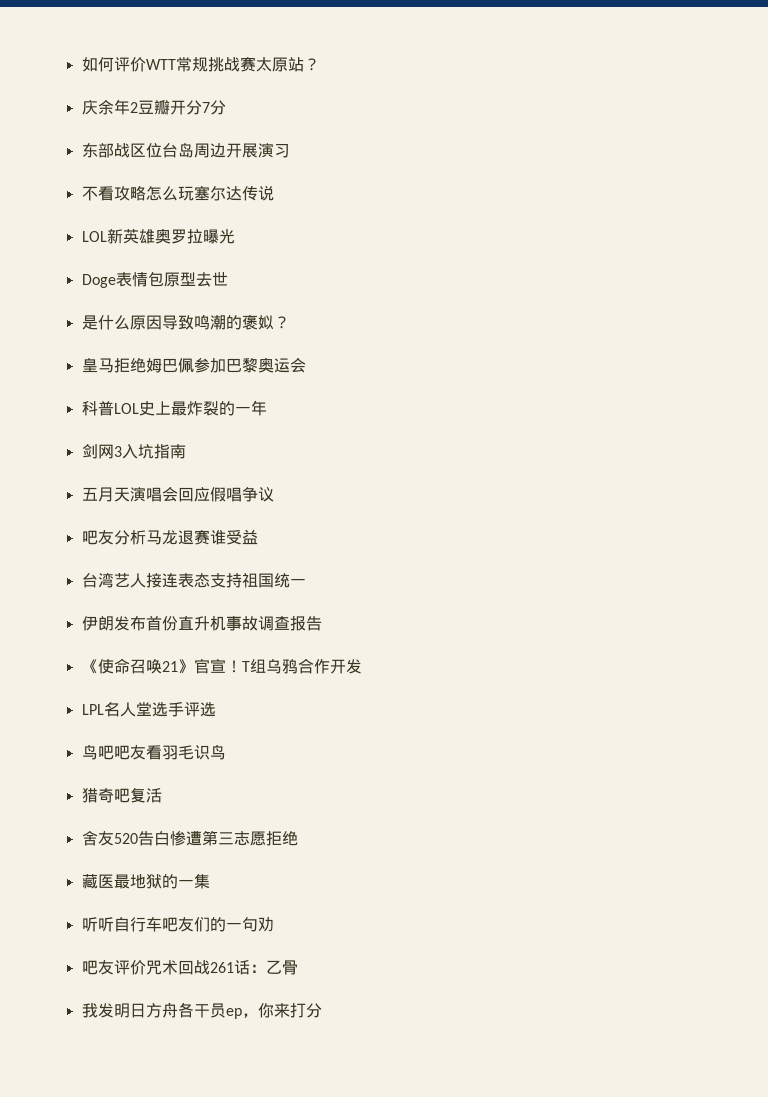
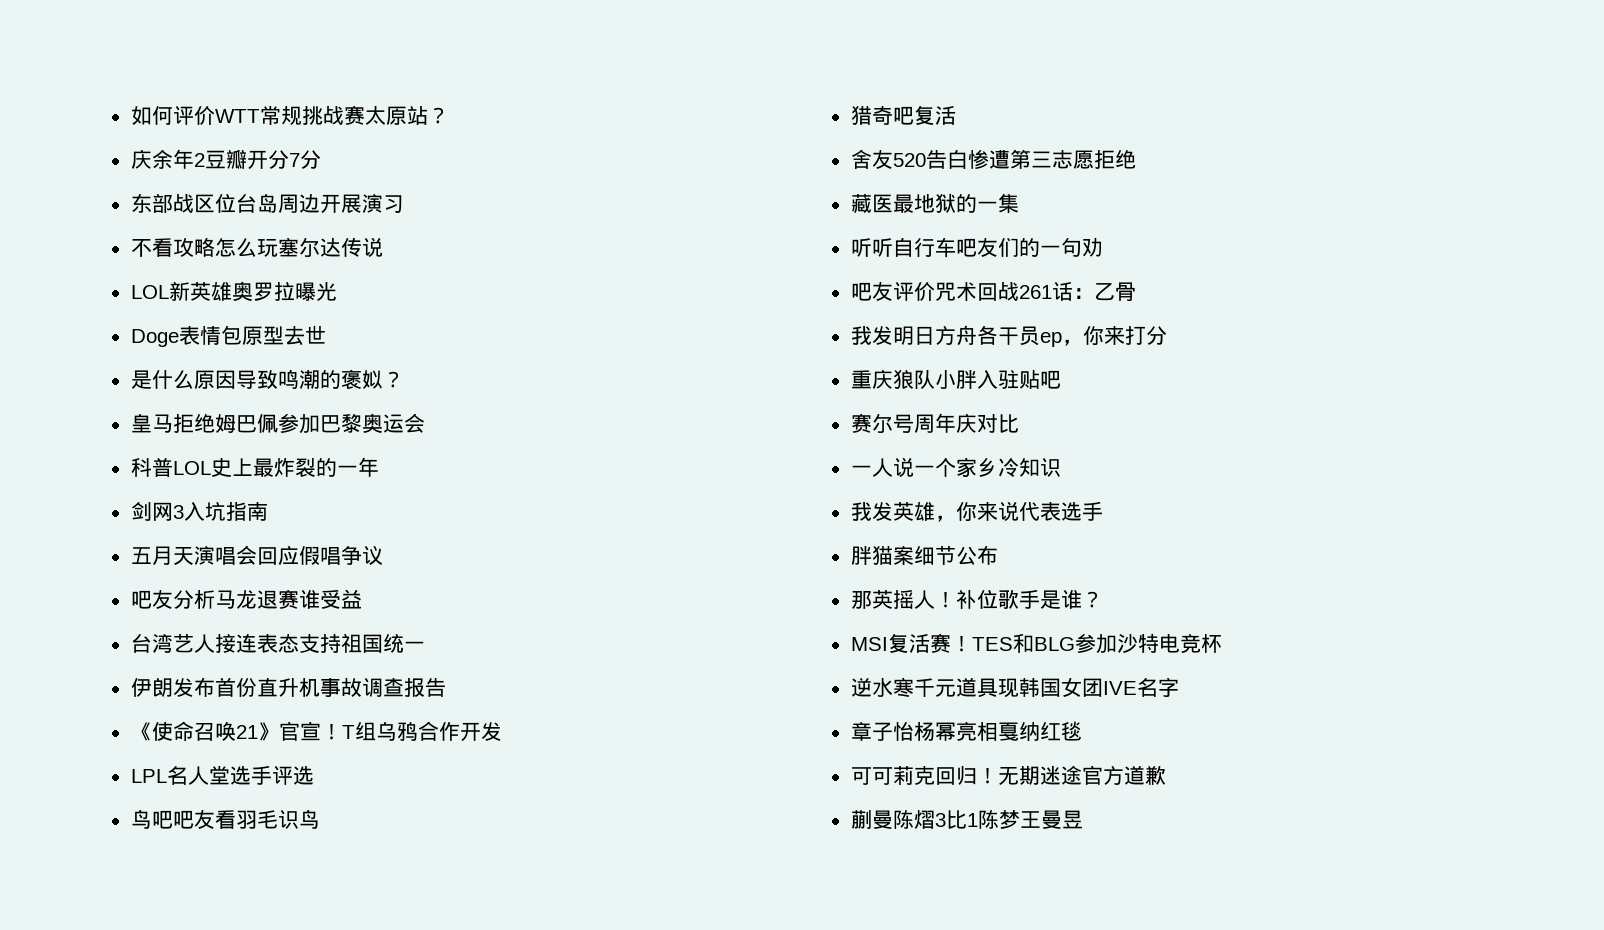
+ 重庆狼队小胖入驻贴吧
+ 赛尔号周年庆对比
+ 一人说一个家乡冷知识
+ 我发英雄，你来说代表选手
+ 胖猫案细节公布
+ 那英摇人！补位歌手是谁？
+ MSI复活赛！TES和BLG参加沙特电竞杯
+ 逆水寒千元道具现韩国女团IVE名字
+ 章子怡杨幂亮相戛纳红毯
+ 可可莉克回归！无期迷途官方道歉
+ 蒯曼陈熠3比1陈梦王曼昱

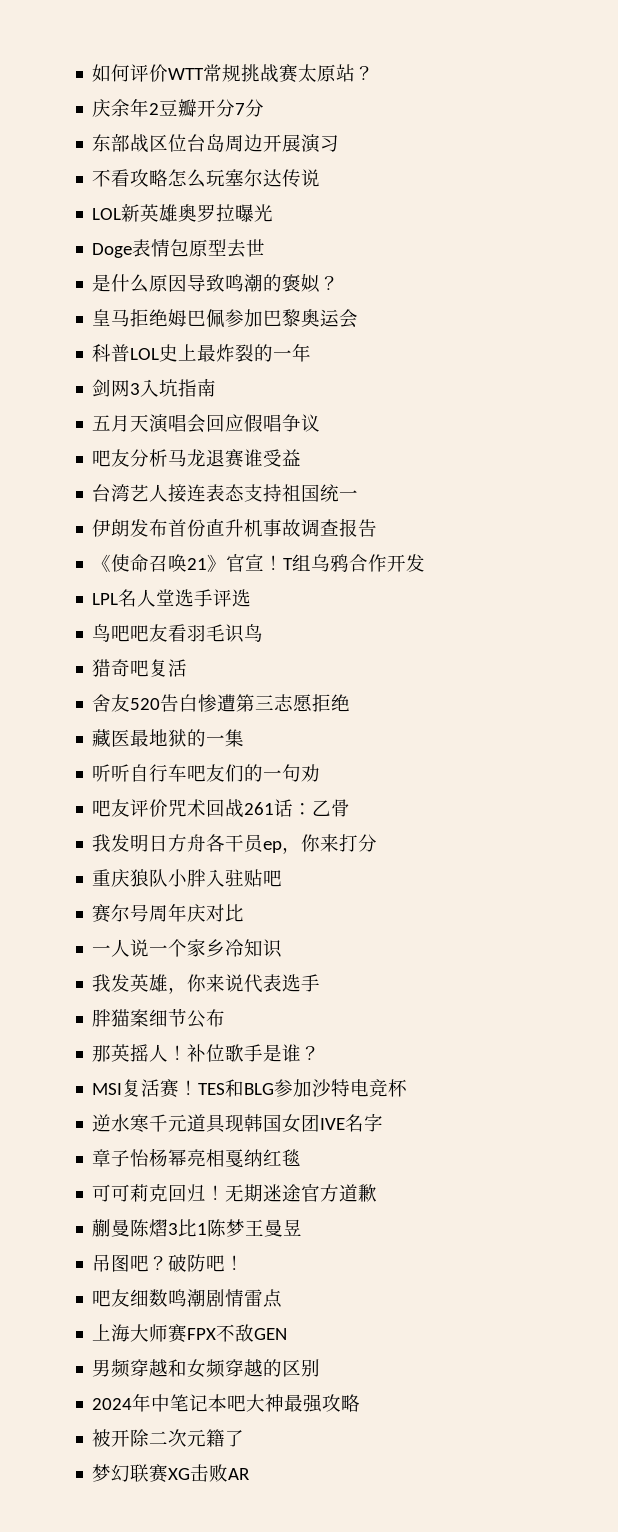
+ 吊图吧？破防吧！
+ 吧友细数鸣潮剧情雷点
+ 上海大师赛FPX不敌GEN
+ 男频穿越和女频穿越的区别
+ 2024年中笔记本吧大神最强攻略
+ 被开除二次元籍了
+ 梦幻联赛XG击败AR

